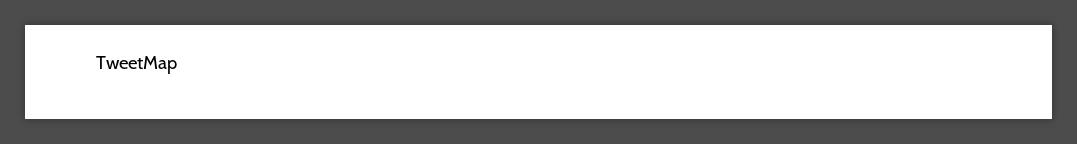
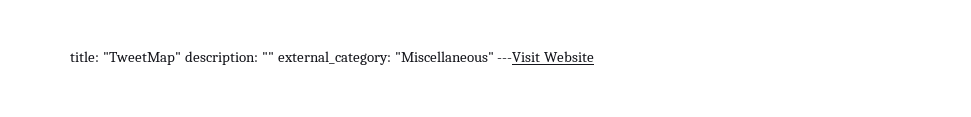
- TweetMap
+ title: "TweetMap" description: "" external_category: "Miscellaneous" ---Visit Website

